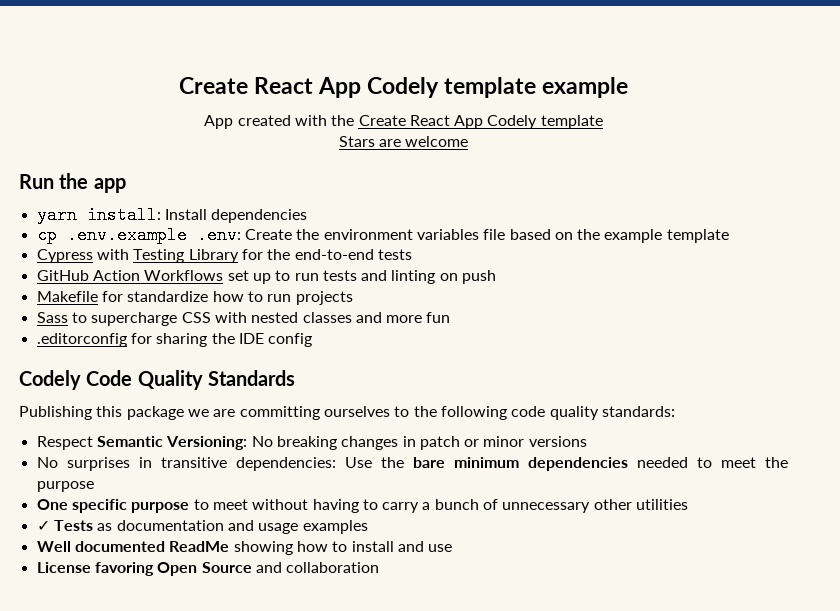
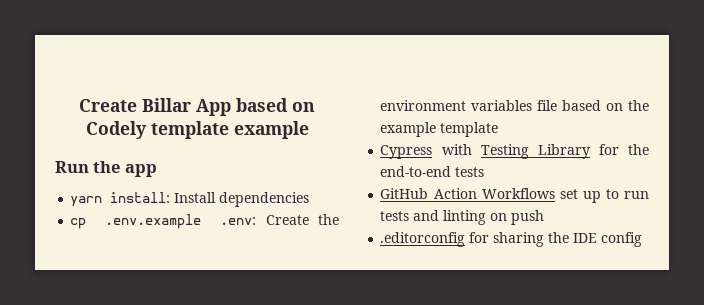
- Create React App Codely template example
+ Create Billar App based on Codely template example
- App created with the Create React App Codely template
- Stars are welcome
- Makefile for standardize how to run projects
- Sass to supercharge CSS with nested classes and more fun
- Codely Code Quality Standards
- Publishing this package we are committing ourselves to the following code quality standards:
- Respect Semantic Versioning: No breaking changes in patch or minor versions
- No surprises in transitive dependencies: Use the bare minimum dependencies needed to meet the purpose
- One specific purpose to meet without having to carry a bunch of unnecessary other utilities
- ✓ Tests as documentation and usage examples
- Well documented ReadMe showing how to install and use
- License favoring Open Source and collaboration

